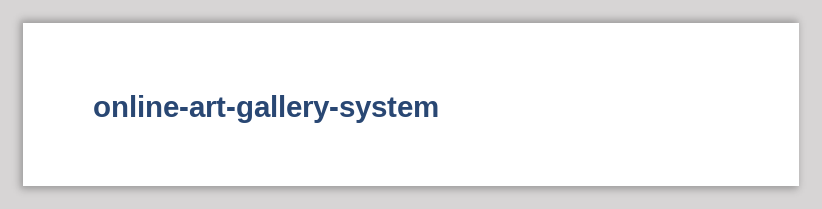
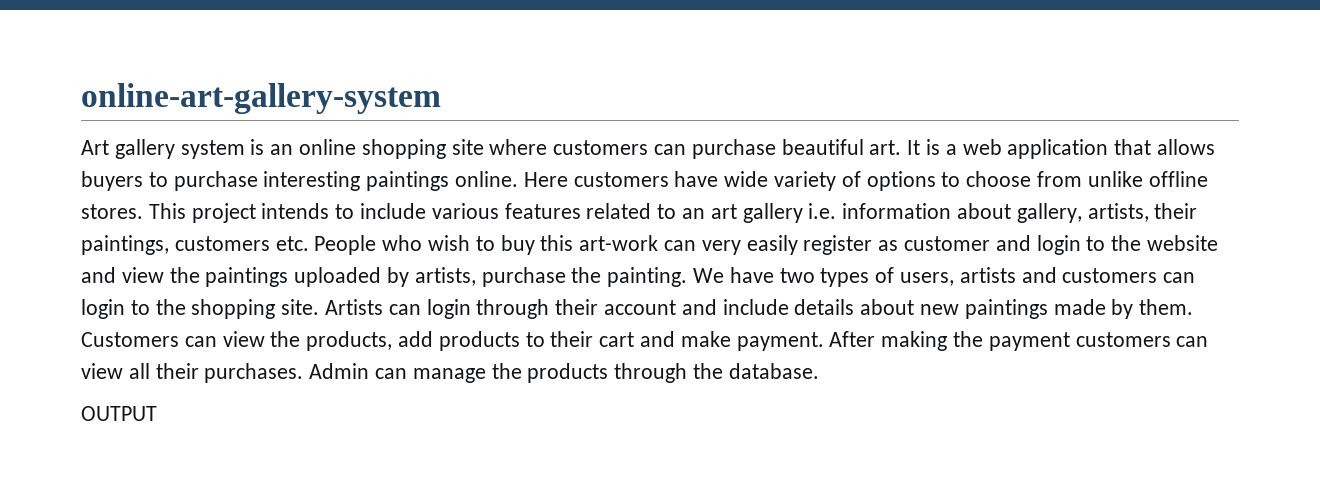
+ Art gallery system is an online shopping site where customers can purchase beautiful art. It is a web application that allows buyers to purchase interesting paintings online. Here customers have wide variety of options to choose from unlike offline stores. This project intends to include various features related to an art gallery i.e. information about gallery, artists, their paintings, customers etc. People who wish to buy this art-work can very easily register as customer and login to the website and view the paintings uploaded by artists, purchase the painting. We have two types of users, artists and customers can login to the shopping site. Artists can login through their account and include details about new paintings made by them. Customers can view the products, add products to their cart and make payment. After making the payment customers can view all their purchases. Admin can manage the products through the database.
+ OUTPUT

